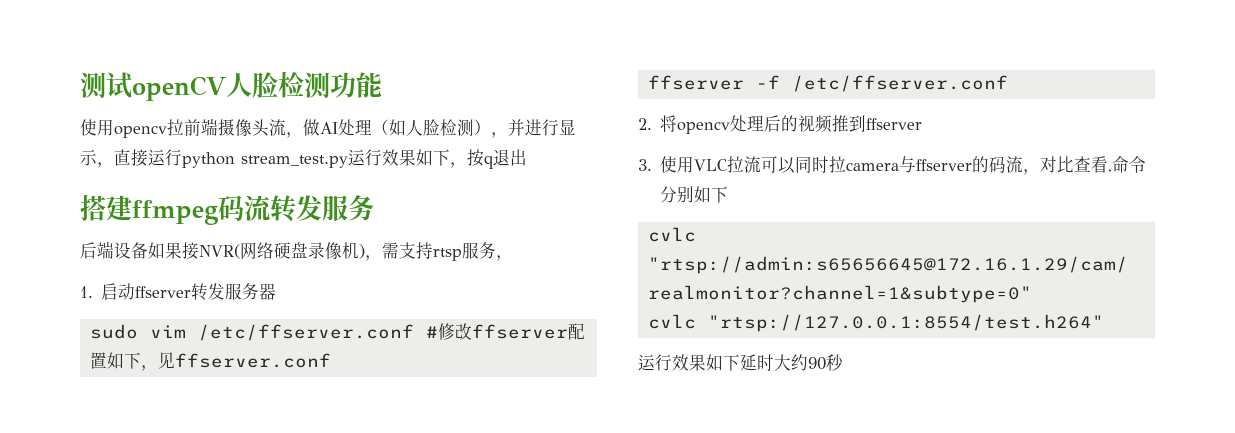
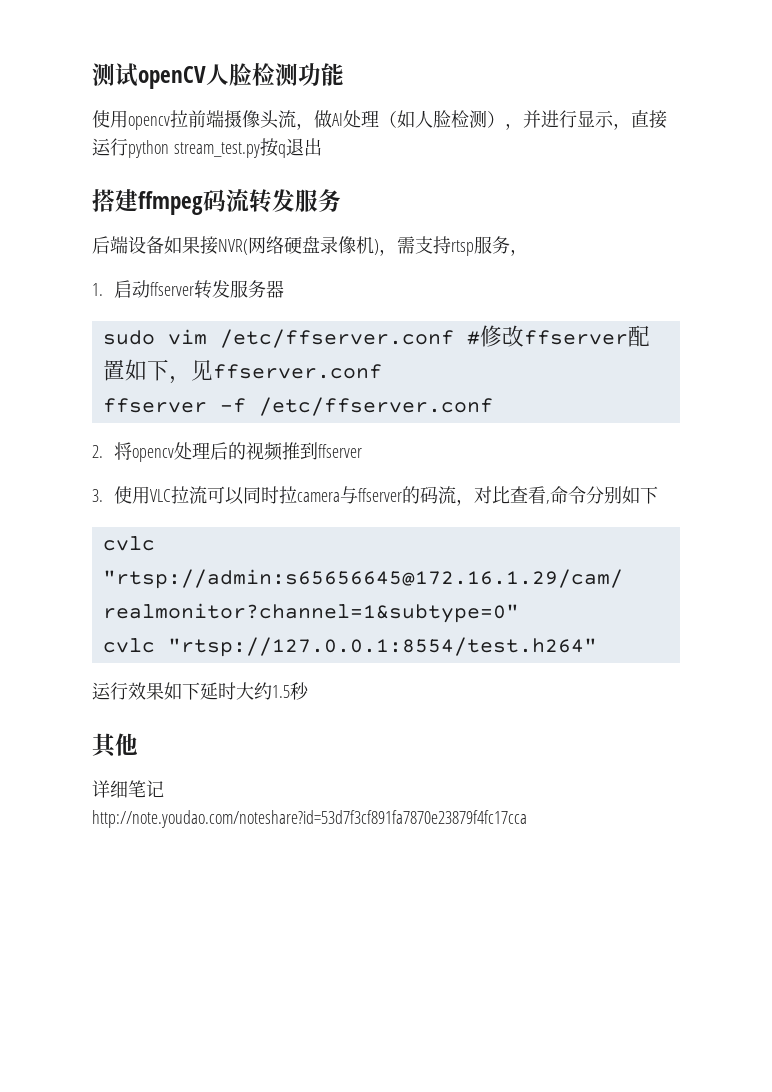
- 使用opencv拉前端摄像头流，做AI处理（如人脸检测），并进行显示，直接运行python stream_test.py运行效果如下，按q退出
+ 使用opencv拉前端摄像头流，做AI处理（如人脸检测），并进行显示，直接运行python stream_test.py按q退出
- 运行效果如下延时大约90秒
+ 运行效果如下延时大约1.5秒
+ 其他
+ 详细笔记
+ http://note.youdao.com/noteshare?id=53d7f3cf891fa7870e23879f4fc17cca

